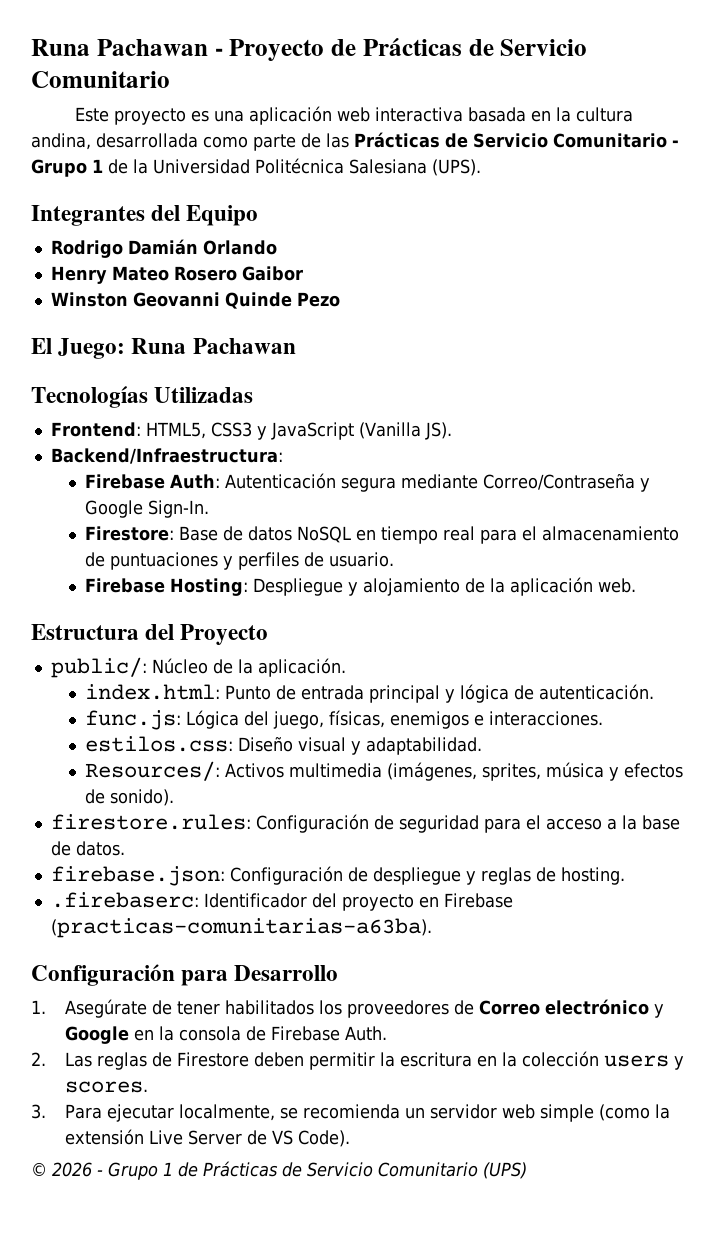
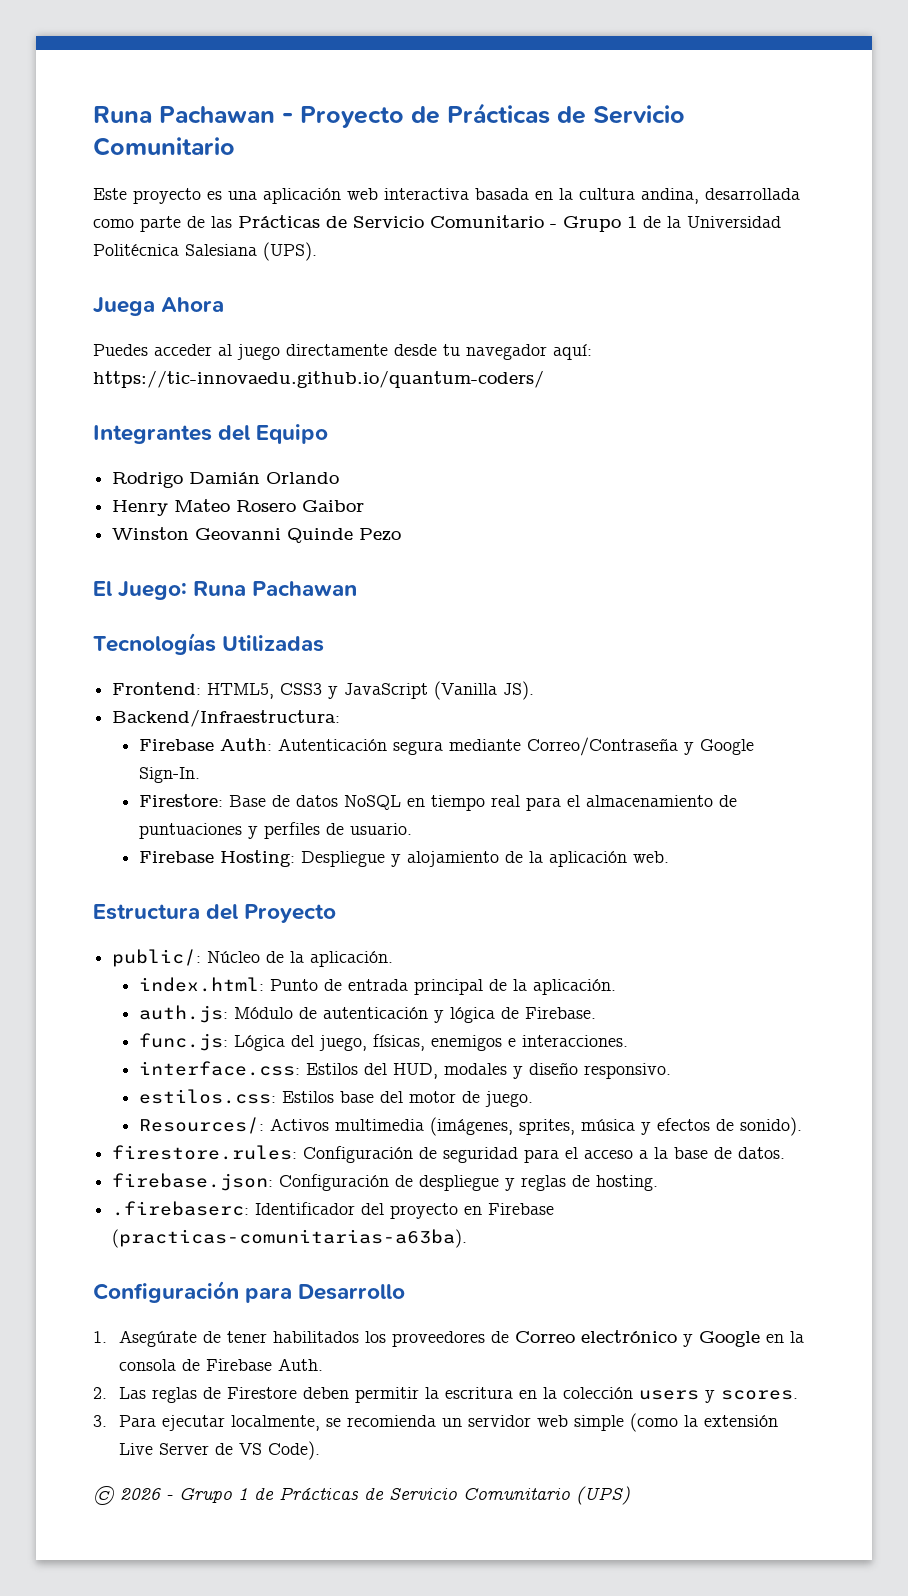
+ Juega Ahora
+ Puedes acceder al juego directamente desde tu navegador aquí: https://tic-innovaedu.github.io/quantum-coders/
- index.html: Punto de entrada principal y lógica de autenticación.
+ index.html: Punto de entrada principal de la aplicación.
+ auth.js: Módulo de autenticación y lógica de Firebase.
- estilos.css: Diseño visual y adaptabilidad.
+ interface.css: Estilos del HUD, modales y diseño responsivo.
+ estilos.css: Estilos base del motor de juego.

